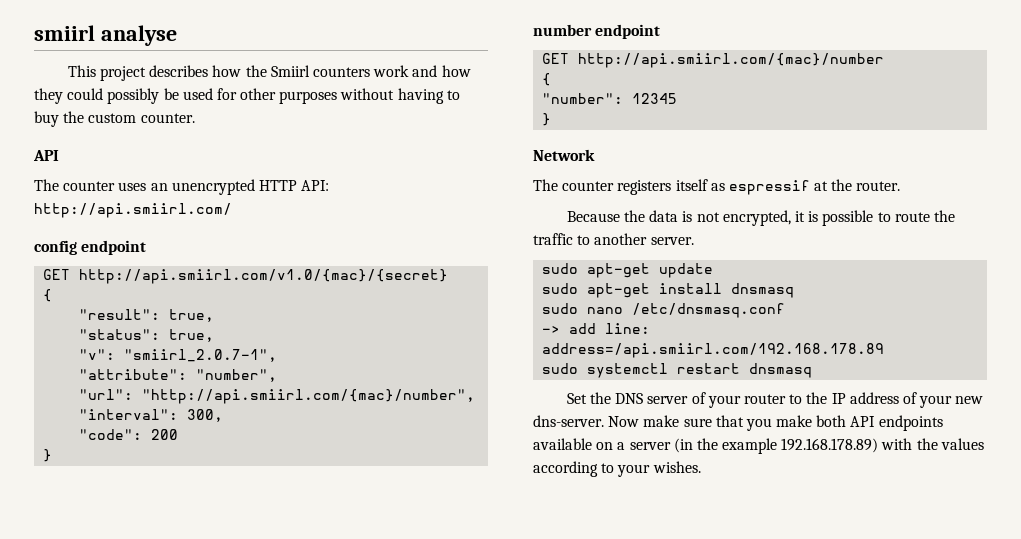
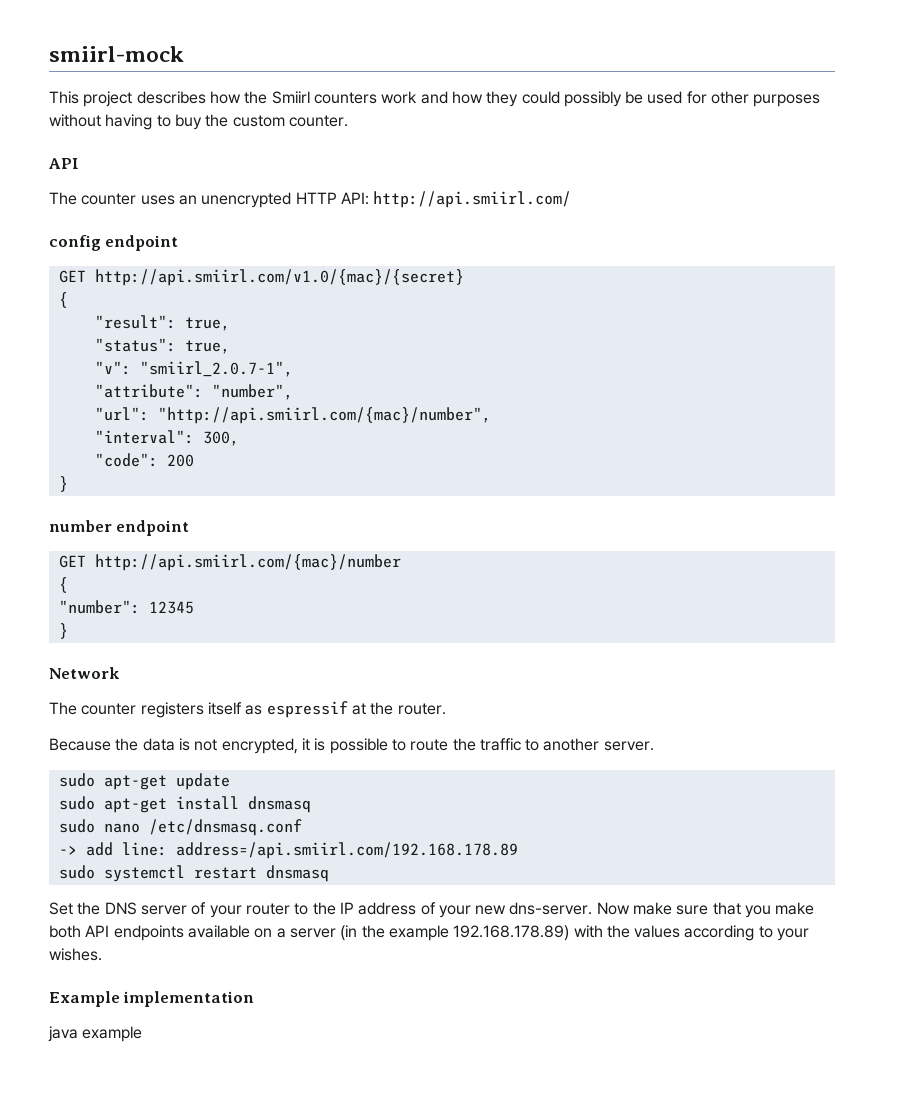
- smiirl analyse
+ smiirl-mock
+ Example implementation
+ java example

